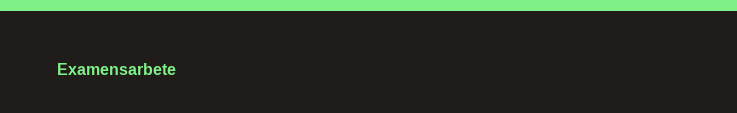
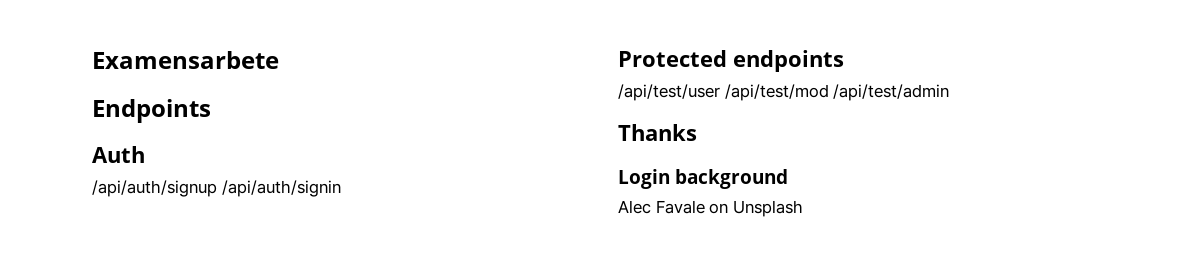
+ Endpoints
+ Auth
+ /api/auth/signup /api/auth/signin
+ Protected endpoints
+ /api/test/user /api/test/mod /api/test/admin
+ Thanks
+ Login background
+ Alec Favale on Unsplash

